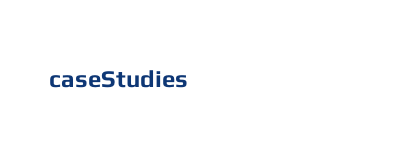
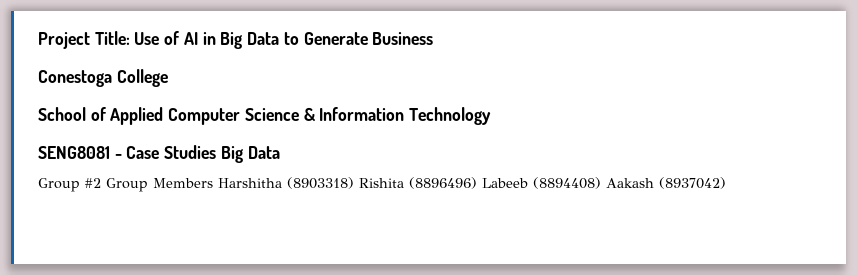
- caseStudies
+ Project Title: Use of AI in Big Data to Generate Business
+ Conestoga College
+ School of Applied Computer Science & Information Technology
+ SENG8081 - Case Studies Big Data
+ Group #2 Group Members Harshitha (8903318) Rishita (8896496) Labeeb (8894408) Aakash (8937042)

